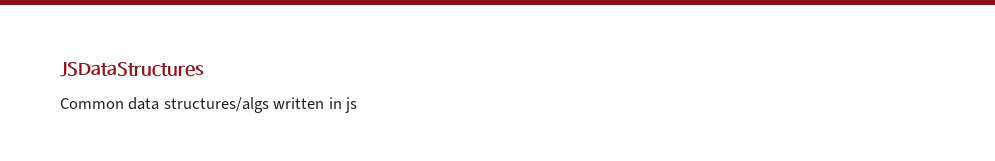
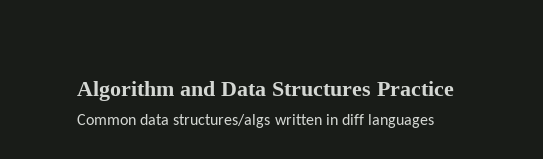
- JSDataStructures
+ Algorithm and Data Structures Practice
- Common data structures/algs written in js
+ Common data structures/algs written in diff languages

